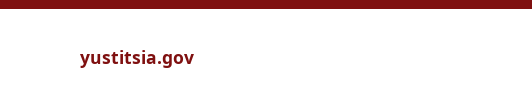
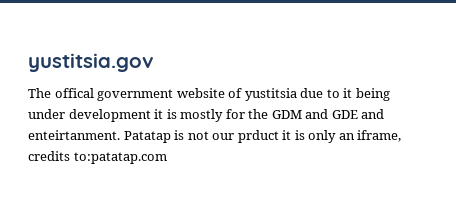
+ The offical government website of yustitsia due to it being under development it is mostly for the GDM and GDE and enteirtanment. Patatap is not our prduct it is only an iframe, credits to:patatap.com

